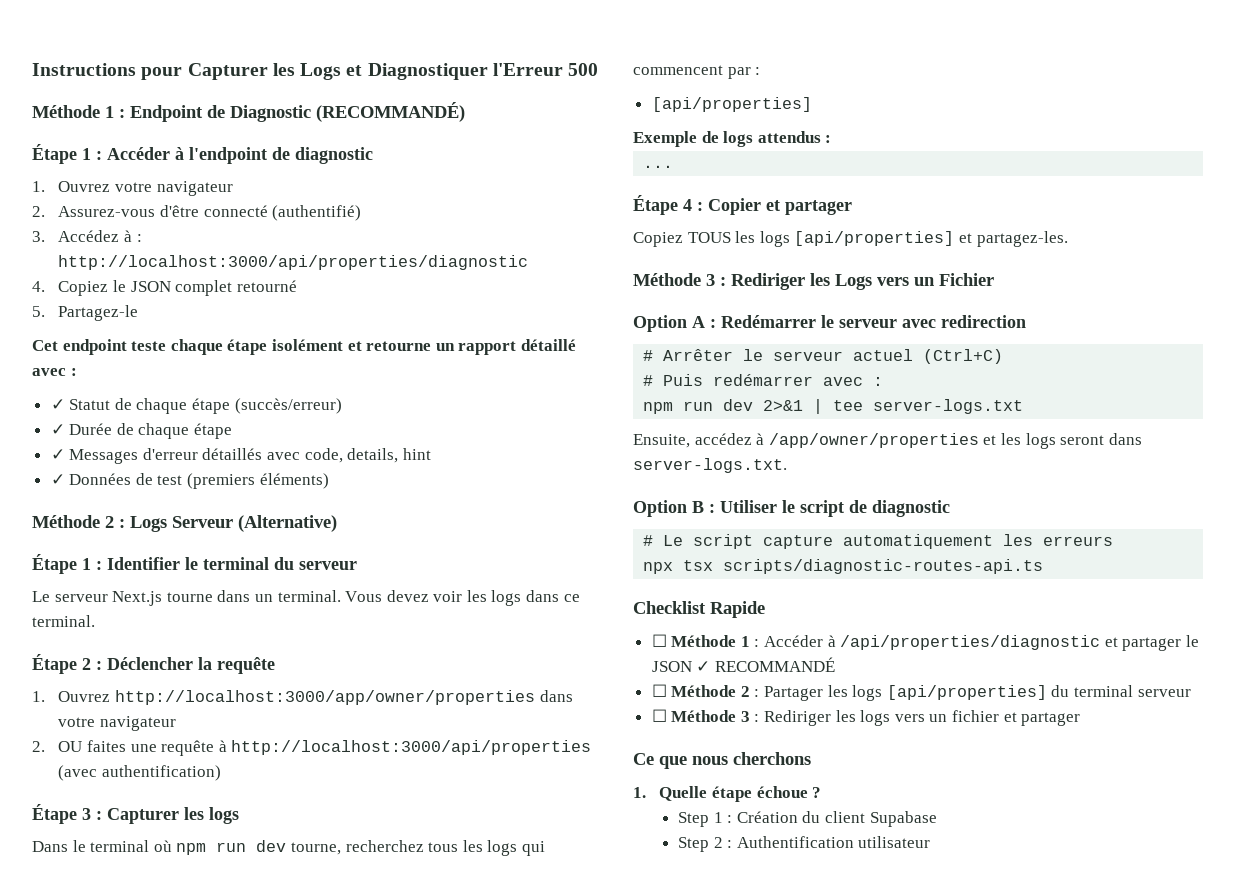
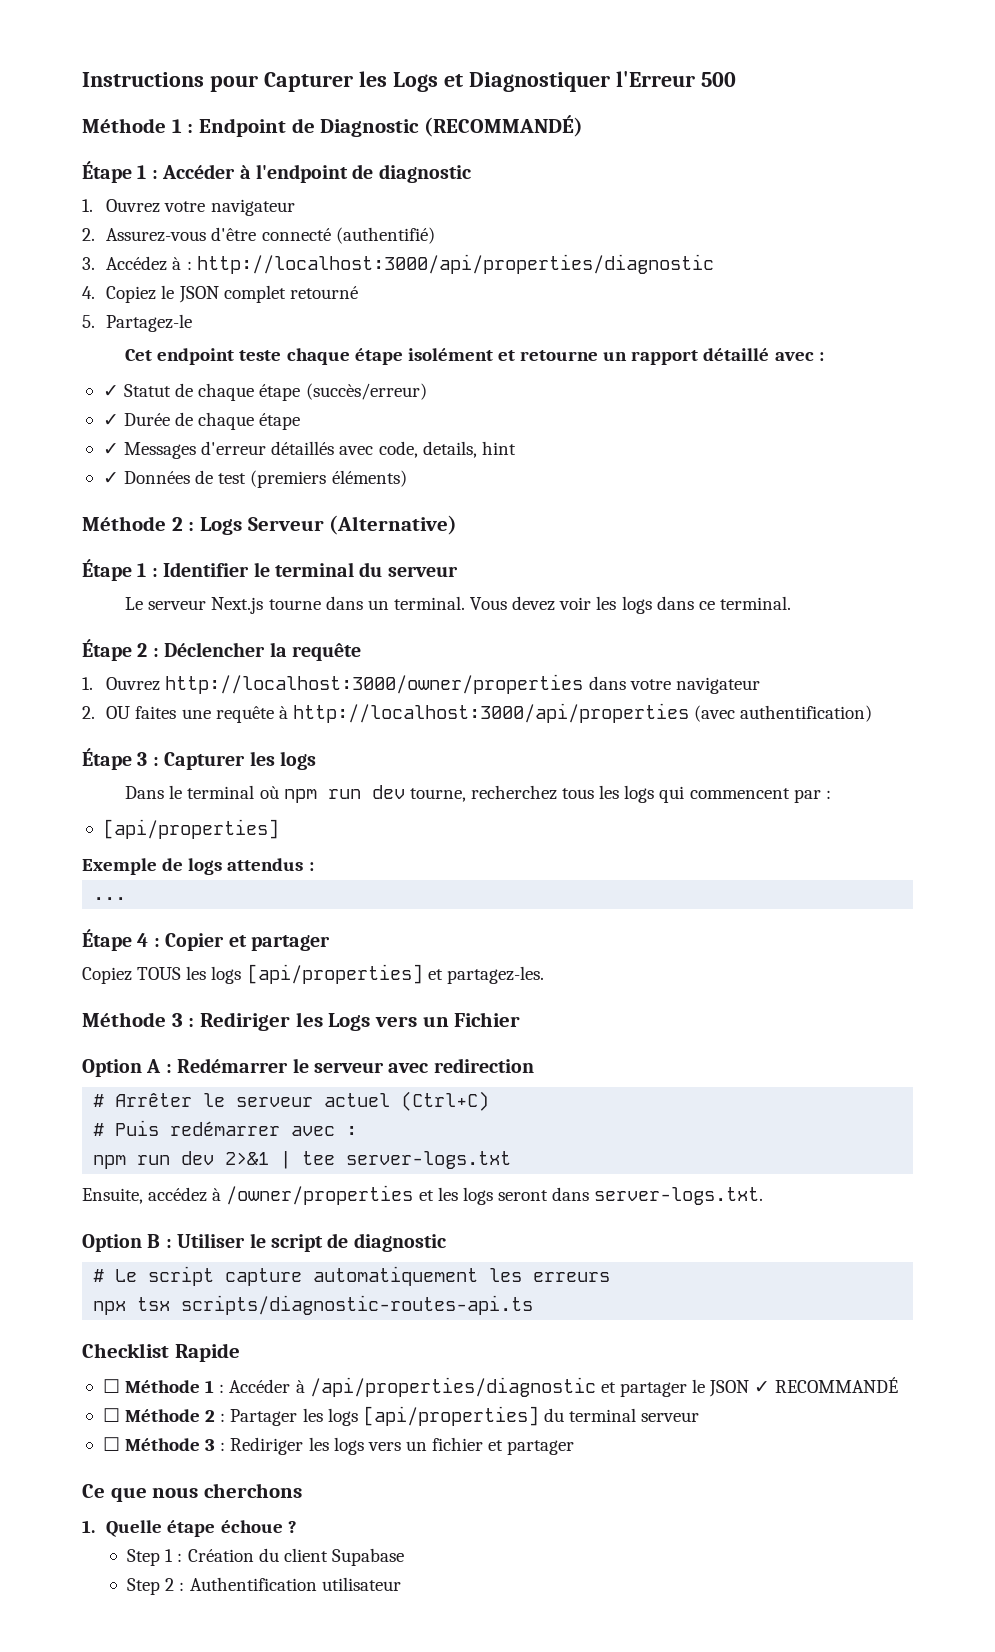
- 1. Ouvrez http://localhost:3000/app/owner/properties dans votre navigateur
+ 1. Ouvrez http://localhost:3000/owner/properties dans votre navigateur
- Ensuite, accédez à /app/owner/properties et les logs seront dans server-logs.txt.
+ Ensuite, accédez à /owner/properties et les logs seront dans server-logs.txt.

